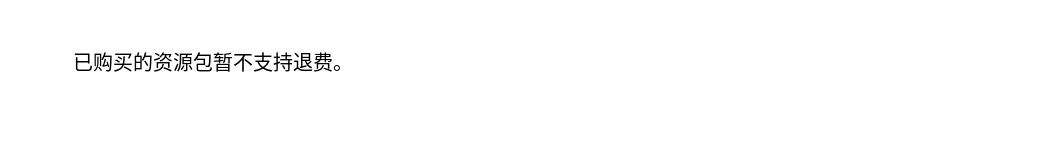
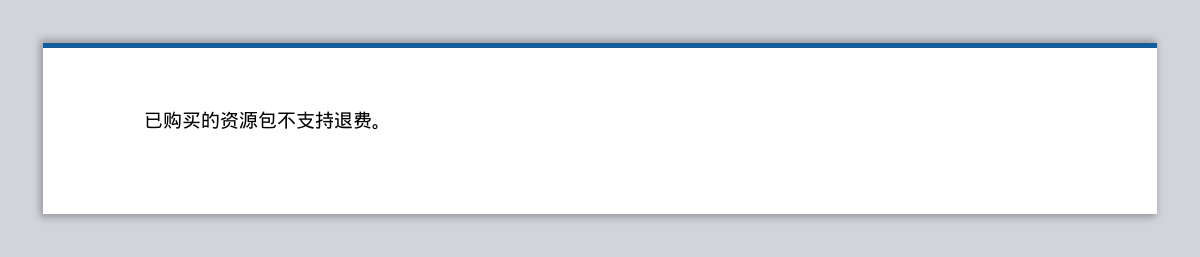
- 已购买的资源包暂不支持退费。
+ 已购买的资源包不支持退费。

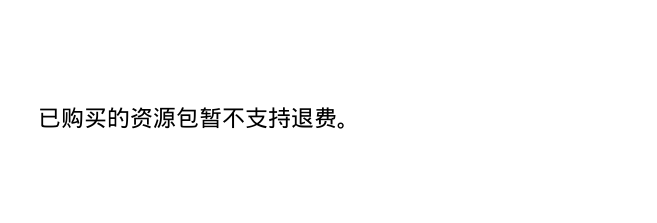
- 已购买的资源包不支持退费。
+ 已购买的资源包暂不支持退费。

